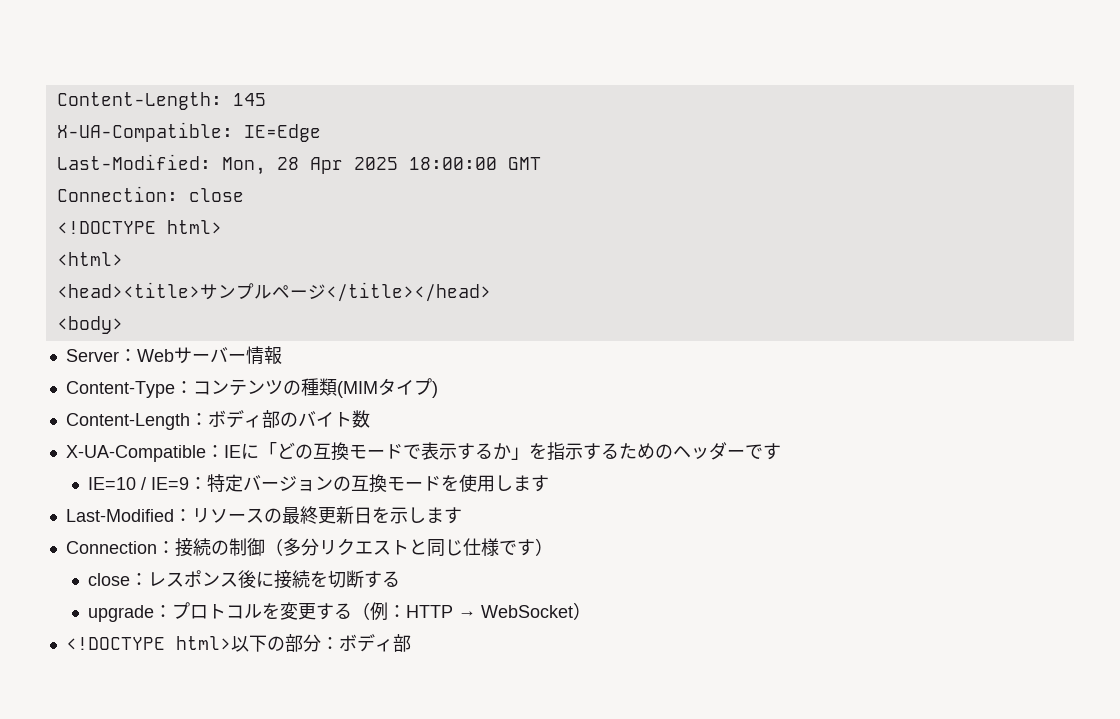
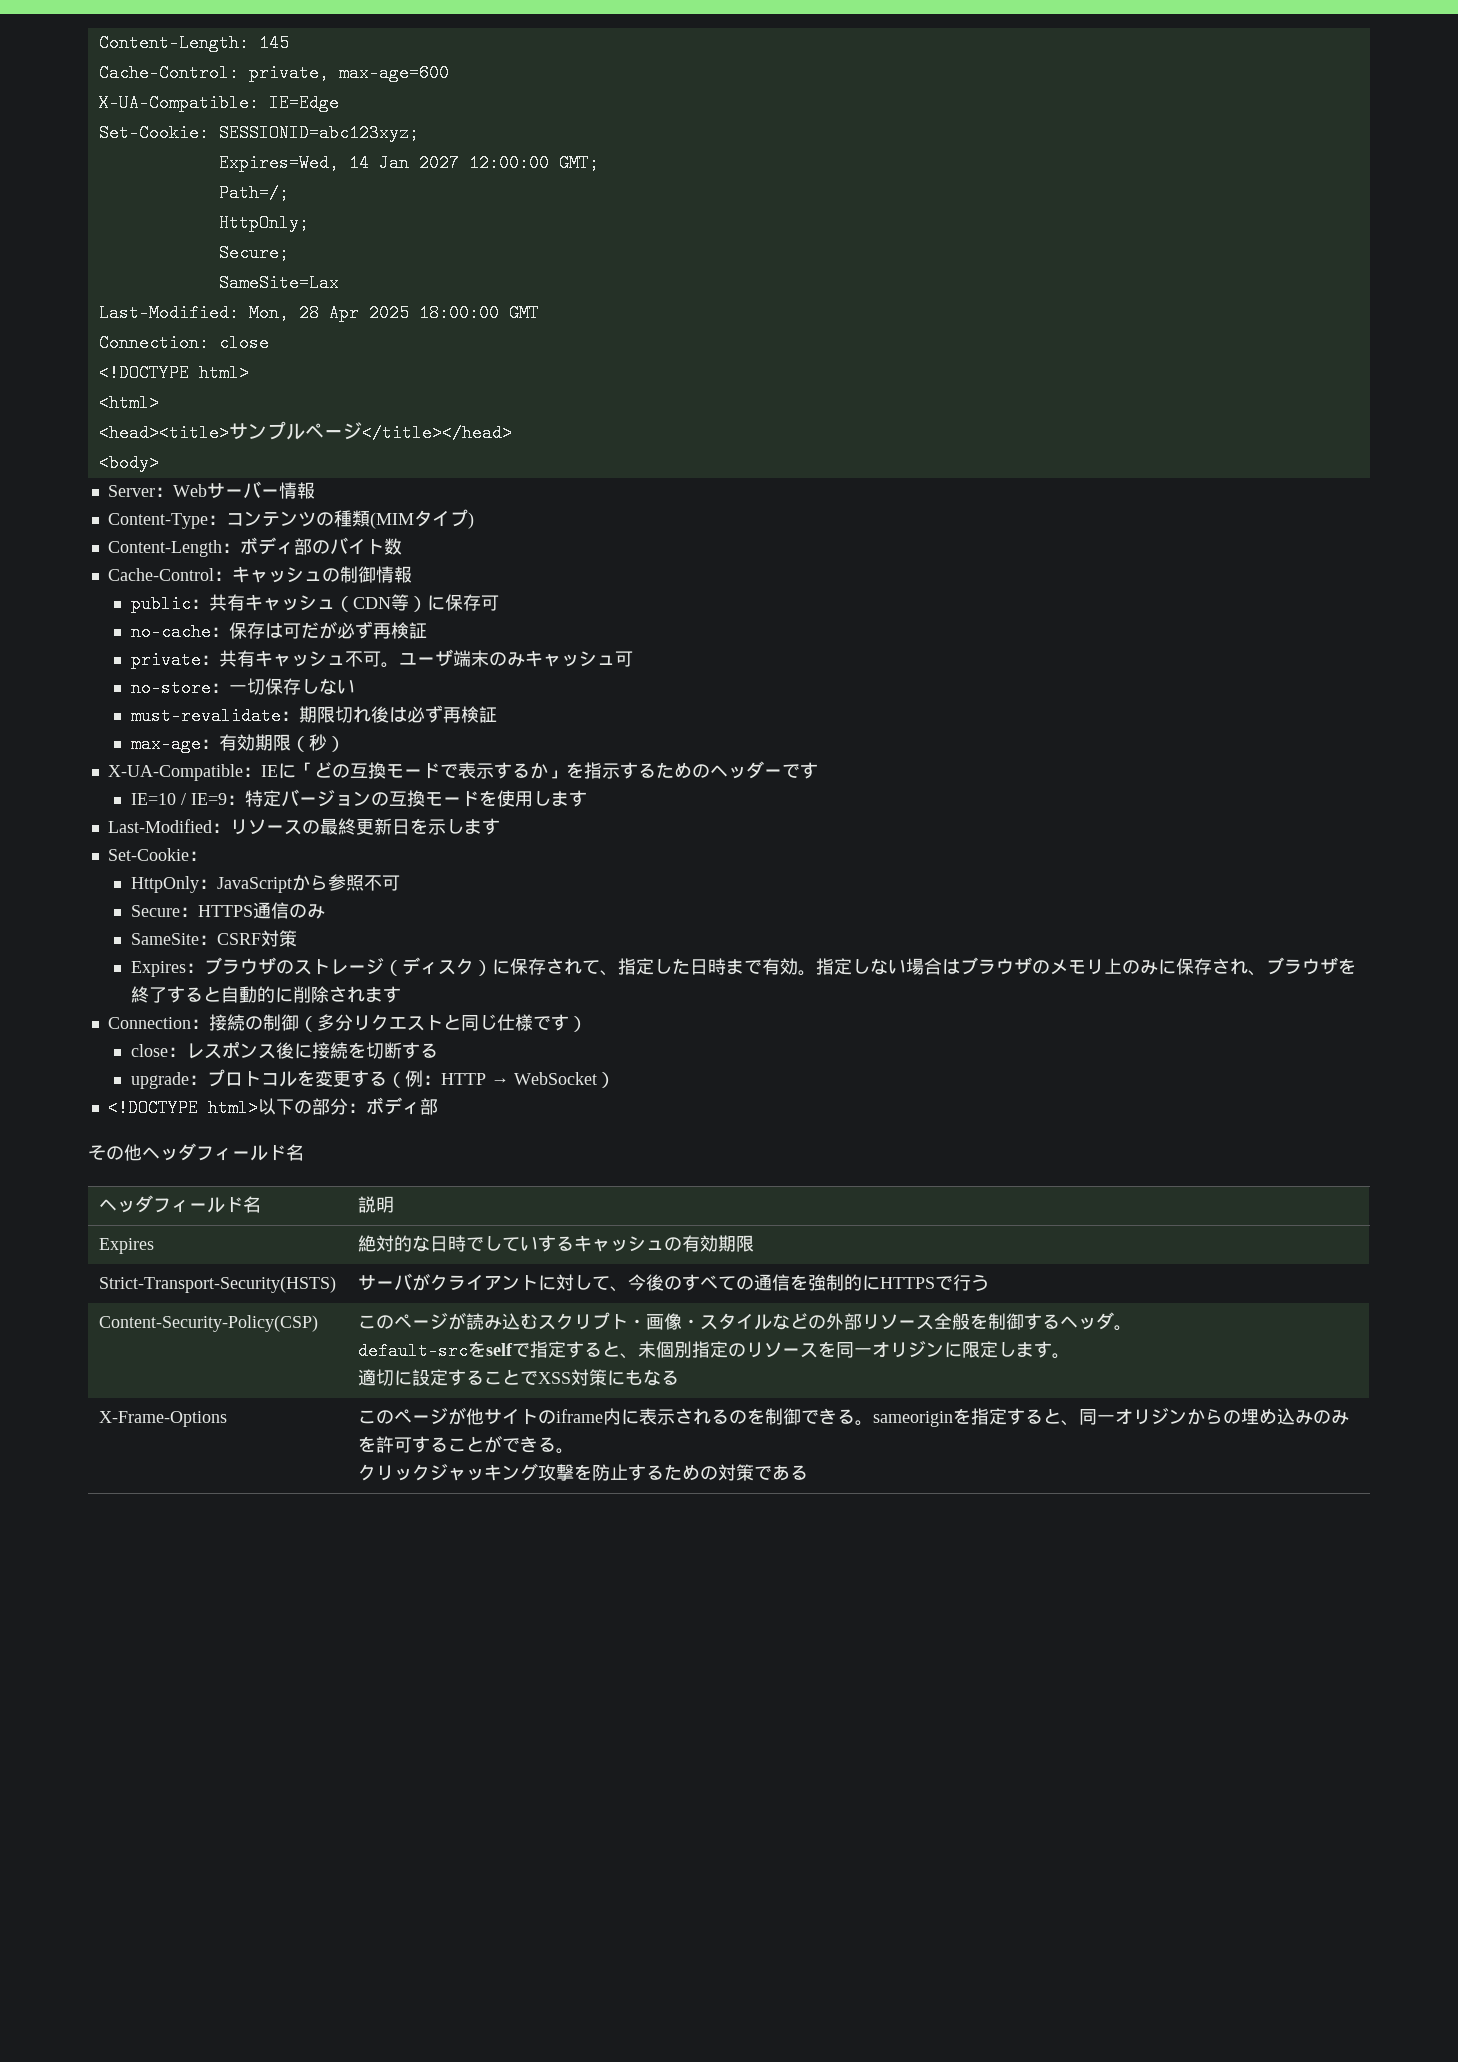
+ Cache-Control: private, max-age=600
+ Set-Cookie: SESSIONID=abc123xyz;
+ Expires=Wed, 14 Jan 2027 12:00:00 GMT;
+ Path=/;
+ HttpOnly;
+ Secure;
+ SameSite=Lax
+ Cache-Control：キャッシュの制御情報
+ public：共有キャッシュ（CDN等）に保存可
+ no-cache：保存は可だが必ず再検証
+ private：共有キャッシュ不可。ユーザ端末のみキャッシュ可
+ no-store：一切保存しない
+ must-revalidate：期限切れ後は必ず再検証
+ max-age：有効期限（秒）
+ Set-Cookie：
+ HttpOnly：JavaScriptから参照不可
+ Secure：HTTPS通信のみ
+ SameSite：CSRF対策
+ Expires：ブラウザのストレージ（ディスク）に保存されて、指定した日時まで有効。指定しない場合はブラウザのメモリ上のみに保存され、ブラウザを終了すると自動的に削除されます
+ その他ヘッダフィールド名
+ ヘッダフィールド名 | 説明
+ Expires | 絶対的な日時でしていするキャッシュの有効期限
+ Strict-Transport-Security(HSTS) | サーバがクライアントに対して、今後のすべての通信を強制的にHTTPSで行う
+ Content-Security-Policy(CSP) | このページが読み込むスクリプト・画像・スタイルなどの外部リソース全般を制御するヘッダ。
+ default-srcをselfで指定すると、未個別指定のリソースを同一オリジンに限定します。
+ 適切に設定することでXSS対策にもなる
+ X-Frame-Options | このページが他サイトのiframe内に表示されるのを制御できる。sameoriginを指定すると、同一オリジンからの埋め込みのみを許可することができる。
+ クリックジャッキング攻撃を防止するための対策である

